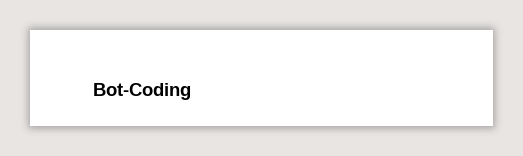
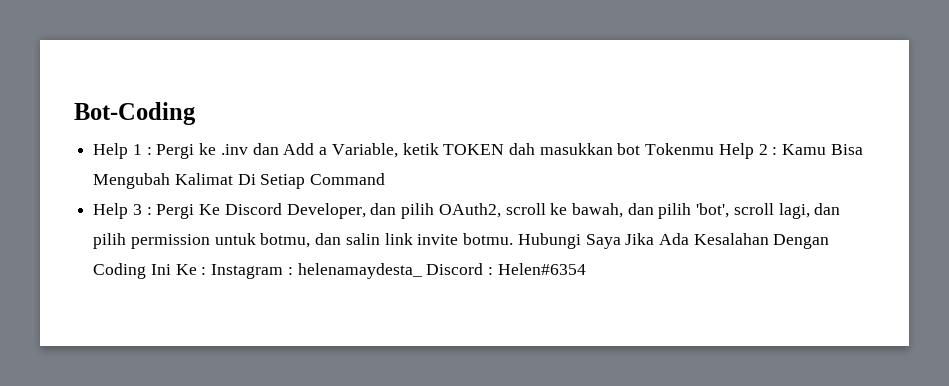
+ Help 1 : Pergi ke .inv dan Add a Variable, ketik TOKEN dah masukkan bot Tokenmu Help 2 : Kamu Bisa Mengubah Kalimat Di Setiap Command
+ Help 3 : Pergi Ke Discord Developer, dan pilih OAuth2, scroll ke bawah, dan pilih 'bot', scroll lagi, dan pilih permission untuk botmu, dan salin link invite botmu. Hubungi Saya Jika Ada Kesalahan Dengan Coding Ini Ke : Instagram : helenamaydesta_ Discord : Helen#6354

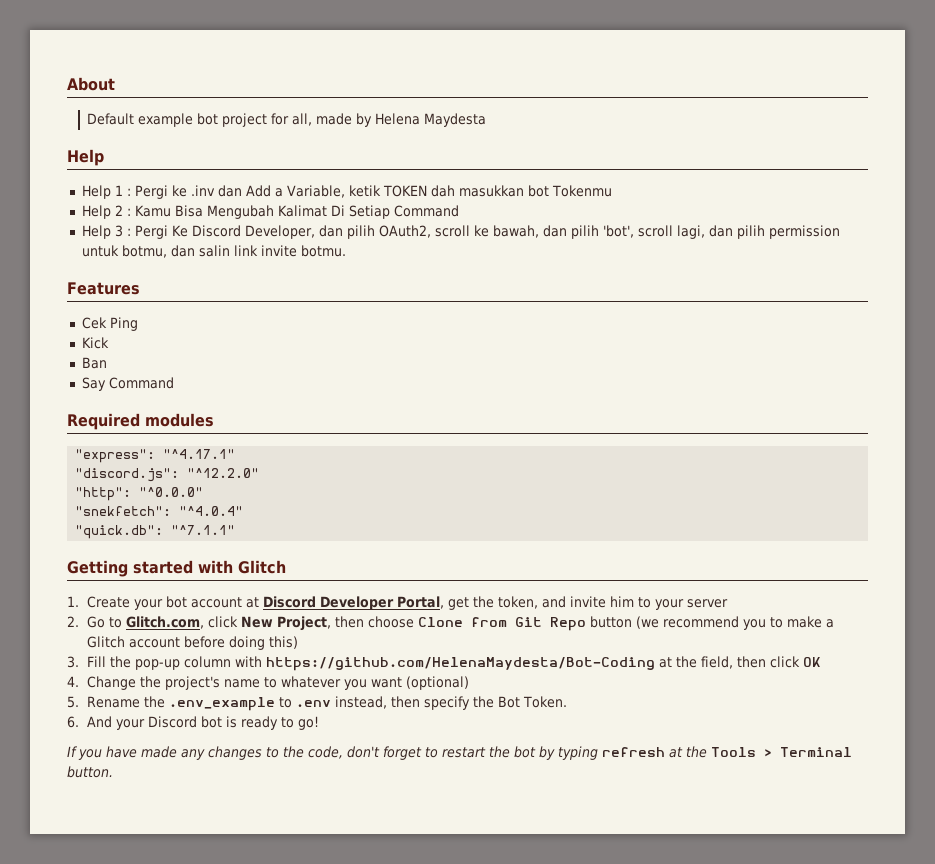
- Bot-Coding
+ About
+ Default example bot project for all, made by Helena Maydesta
+ Help
- Help 1 : Pergi ke .inv dan Add a Variable, ketik TOKEN dah masukkan bot Tokenmu Help 2 : Kamu Bisa Mengubah Kalimat Di Setiap Command
+ Help 1 : Pergi ke .inv dan Add a Variable, ketik TOKEN dah masukkan bot Tokenmu
+ Help 2 : Kamu Bisa Mengubah Kalimat Di Setiap Command
- Help 3 : Pergi Ke Discord Developer, dan pilih OAuth2, scroll ke bawah, dan pilih 'bot', scroll lagi, dan pilih permission untuk botmu, dan salin link invite botmu. Hubungi Saya Jika Ada Kesalahan Dengan Coding Ini Ke : Instagram : helenamaydesta_ Discord : Helen#6354
+ Help 3 : Pergi Ke Discord Developer, dan pilih OAuth2, scroll ke bawah, dan pilih 'bot', scroll lagi, dan pilih permission untuk botmu, dan salin link invite botmu.
+ Features
+ Cek Ping
+ Kick
+ Ban
+ Say Command
+ Required modules
+ "express": "^4.17.1"
+ "discord.js": "^12.2.0"
+ "http": "^0.0.0"
+ "snekfetch": "^4.0.4"
+ "quick.db": "^7.1.1"
+ Getting started with Glitch
+ 1. Create your bot account at Discord Developer Portal, get the token, and invite him to your server
+ 2. Go to Glitch.com, click New Project, then choose Clone from Git Repo button (we recommend you to make a Glitch account before doing this)
+ 3. Fill the pop-up column with https://github.com/HelenaMaydesta/Bot-Coding at the field, then click OK
+ 4. Change the project's name to whatever you want (optional)
+ 5. Rename the .env_example to .env instead, then specify the Bot Token.
+ 6. And your Discord bot is ready to go!
+ If you have made any changes to the code, don't forget to restart the bot by typing refresh at the Tools > Terminal button.

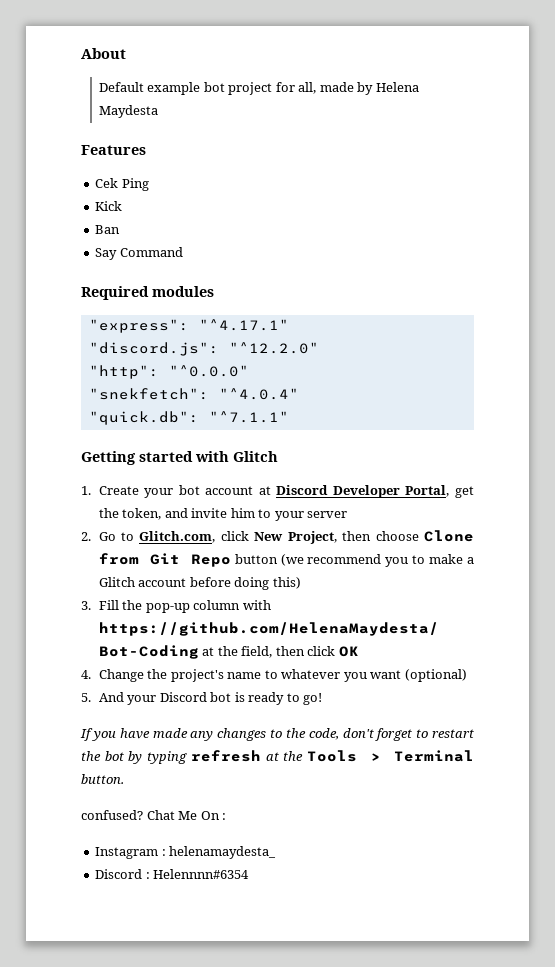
  Default example bot project for all, made by Helena Maydesta
- Help
- Help 1 : Pergi ke .inv dan Add a Variable, ketik TOKEN dah masukkan bot Tokenmu
- Help 2 : Kamu Bisa Mengubah Kalimat Di Setiap Command
- Help 3 : Pergi Ke Discord Developer, dan pilih OAuth2, scroll ke bawah, dan pilih 'bot', scroll lagi, dan pilih permission untuk botmu, dan salin link invite botmu.
- 5. Rename the .env_example to .env instead, then specify the Bot Token.
- 6. And your Discord bot is ready to go!
+ 5. And your Discord bot is ready to go!
+ confused? Chat Me On :
+ Instagram : helenamaydesta_
+ Discord : Helennnn#6354

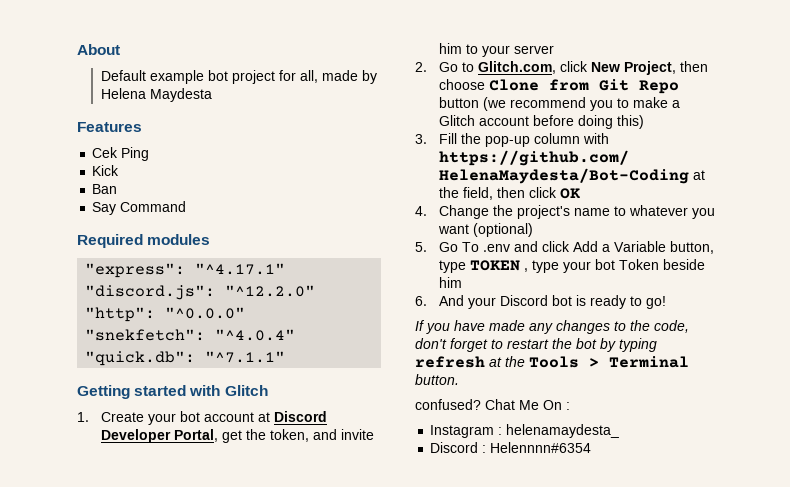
- 5. And your Discord bot is ready to go!
+ 5. Go To .env and click Add a Variable button, type TOKEN , type your bot Token beside him
+ 6. And your Discord bot is ready to go!

